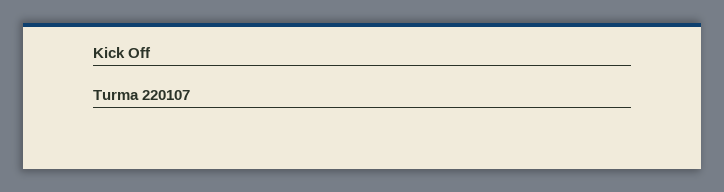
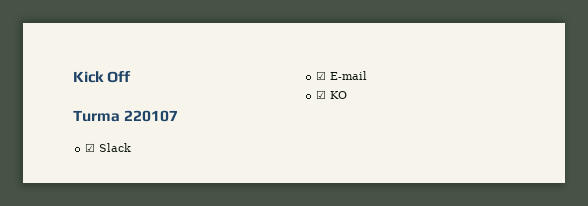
+ ☑ Slack
+ ☑ E-mail
+ ☑ KO

